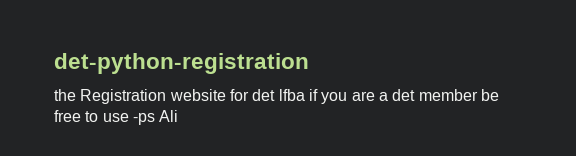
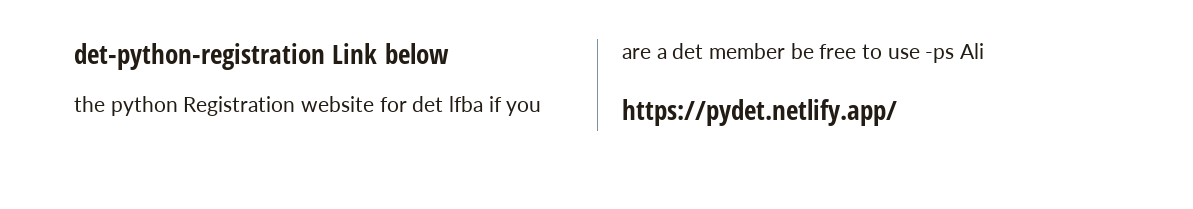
- det-python-registration
+ det-python-registration Link below
- the Registration website for det lfba if you are a det member be free to use -ps Ali
+ the python Registration website for det lfba if you are a det member be free to use -ps Ali
+ https://pydet.netlify.app/

